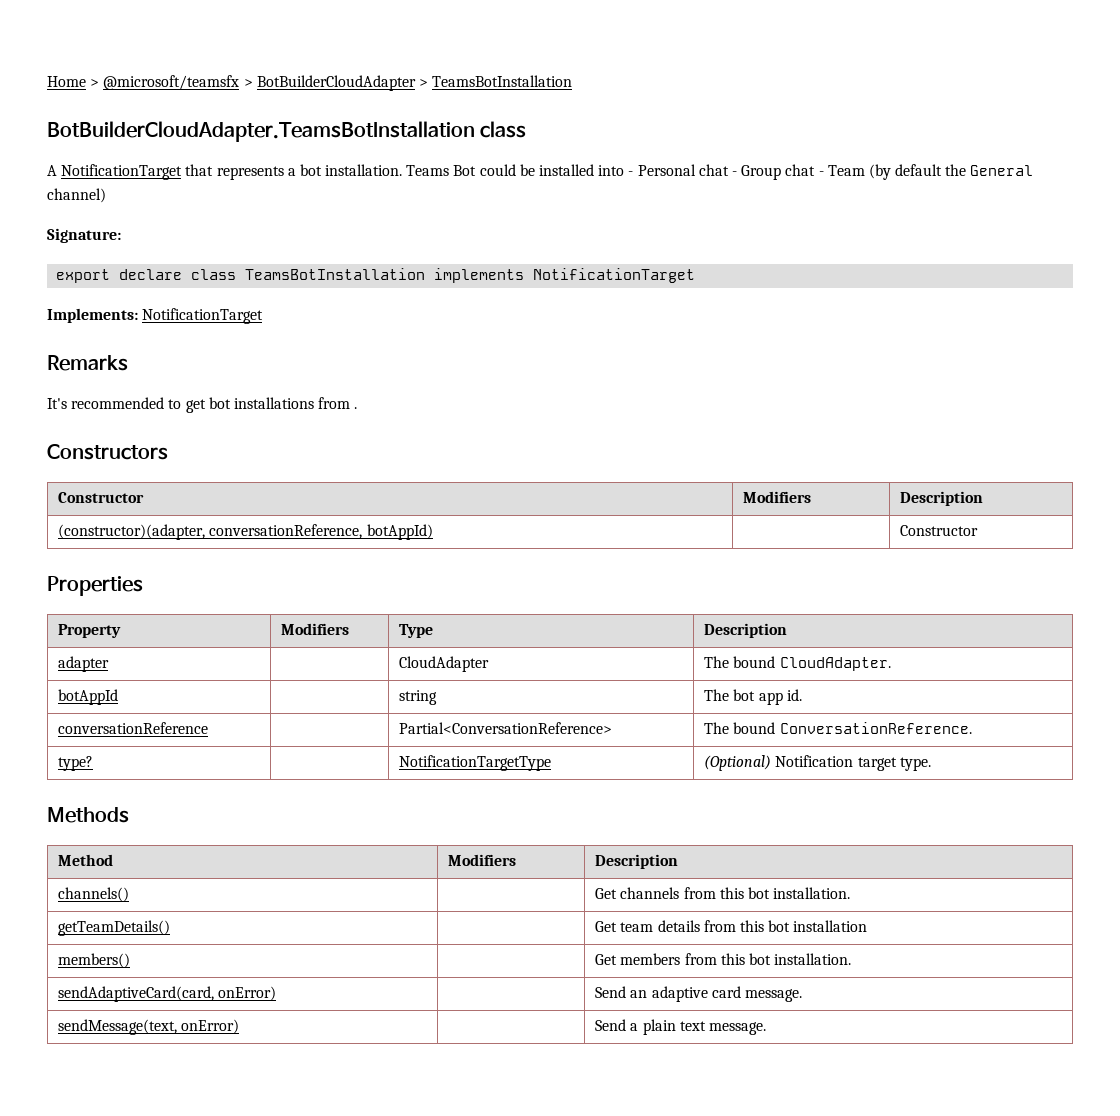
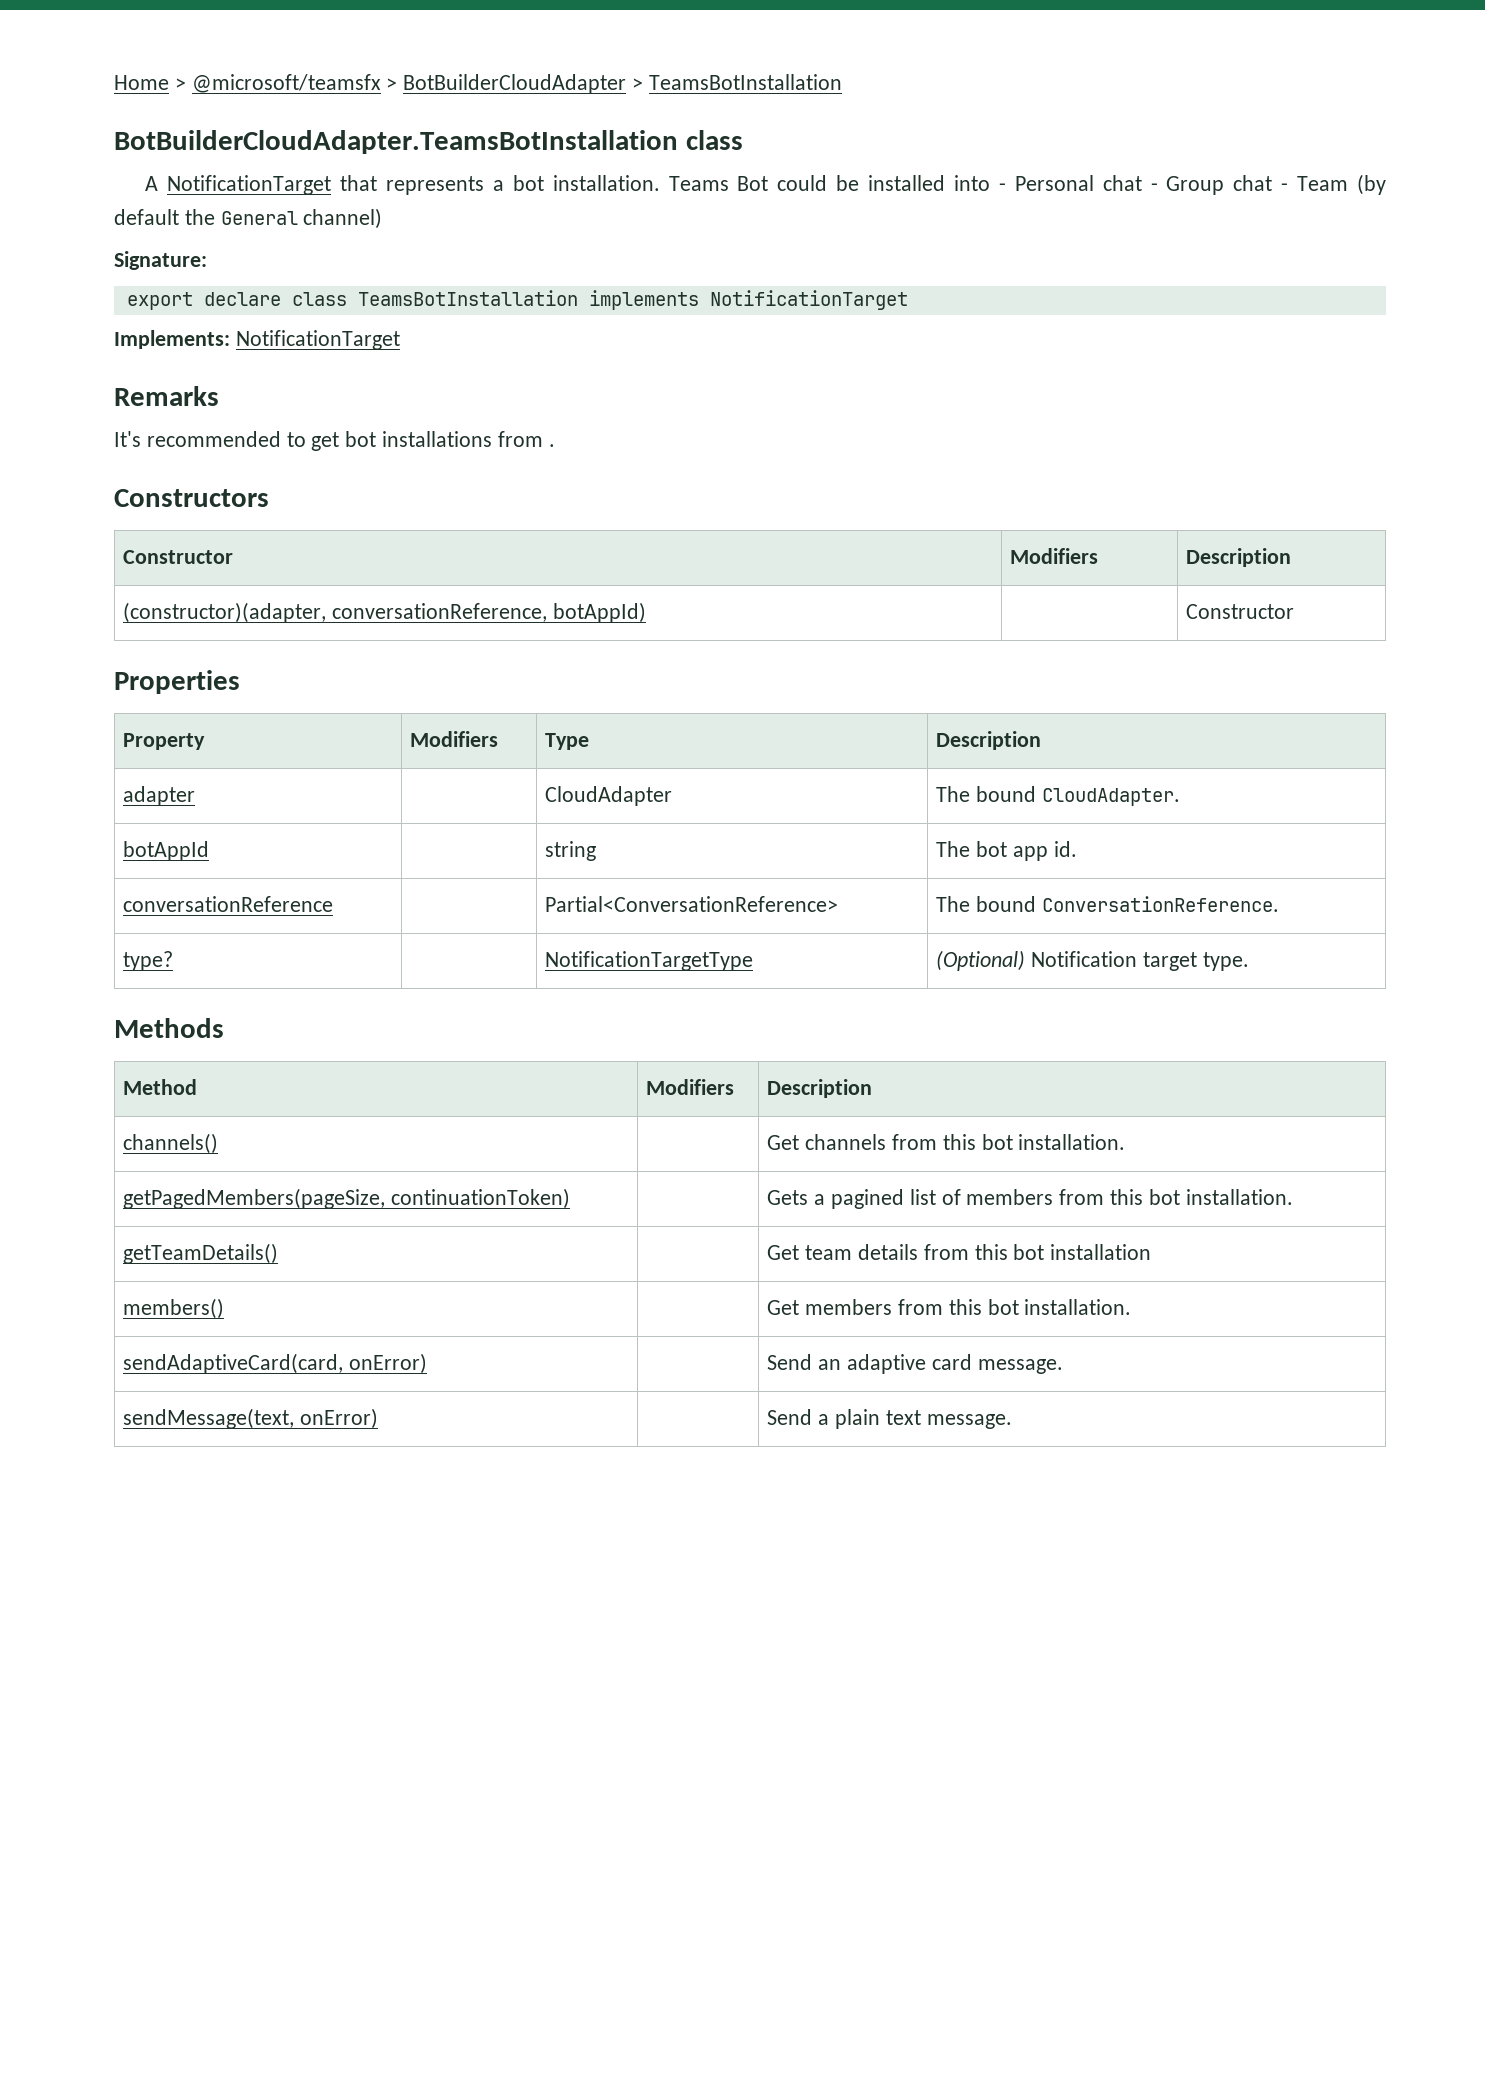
+ getPagedMembers(pageSize, continuationToken) | | Gets a pagined list of members from this bot installation.

